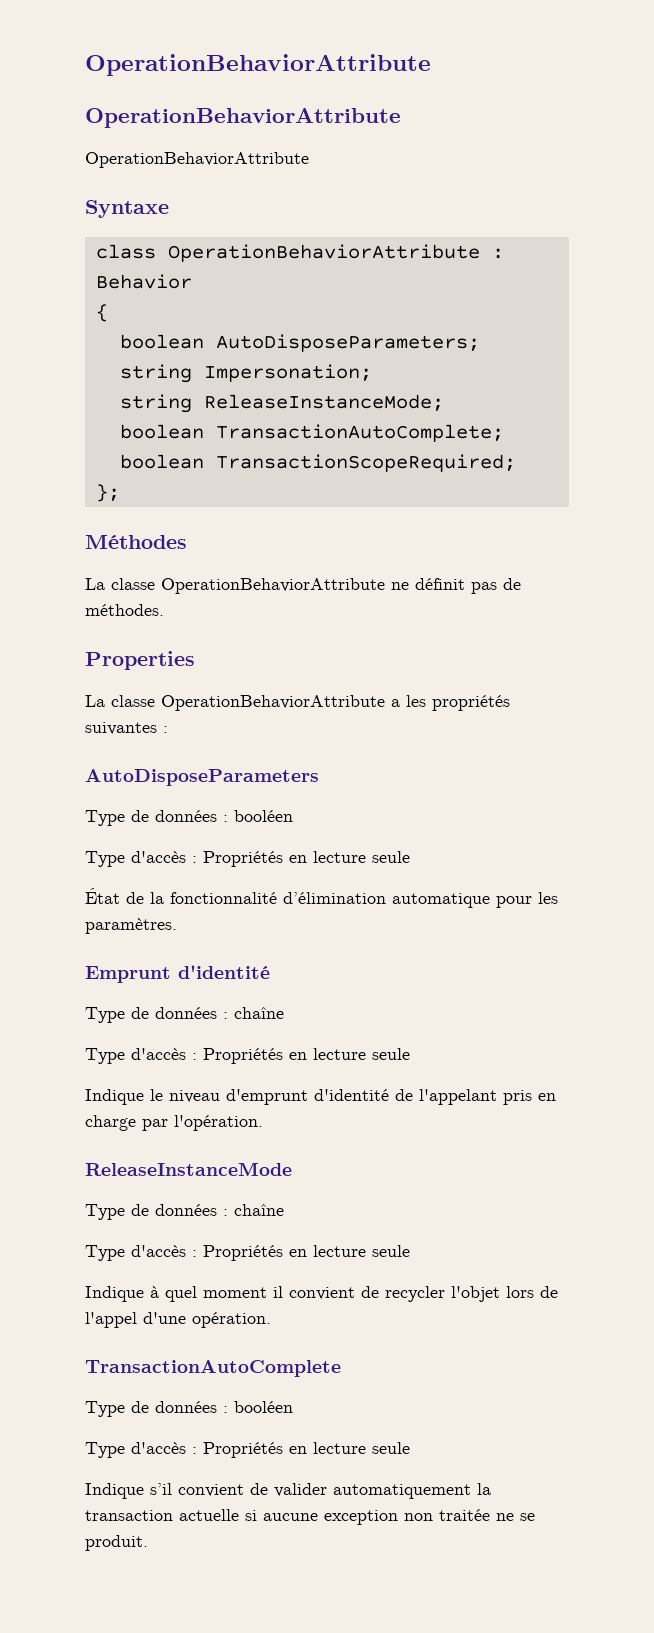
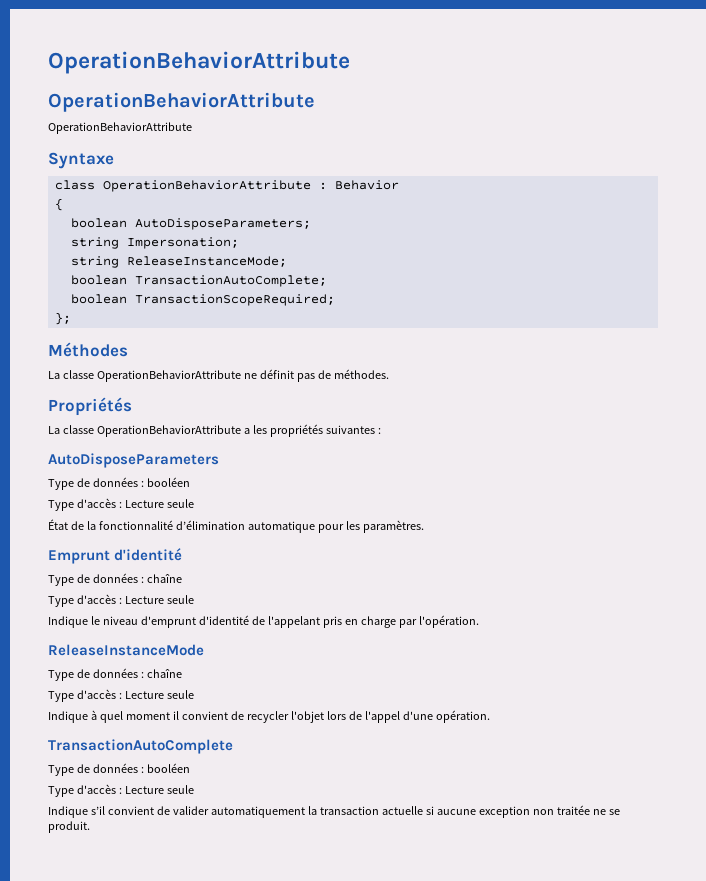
- Properties
+ Propriétés
  AutoDisposeParameters
  Type de données : booléen
- Type d'accès : Propriétés en lecture seule
+ Type d'accès : Lecture seule
  Emprunt d'identité
  Type de données : chaîne
- Type d'accès : Propriétés en lecture seule
+ Type d'accès : Lecture seule
  ReleaseInstanceMode
  Type de données : chaîne
- Type d'accès : Propriétés en lecture seule
+ Type d'accès : Lecture seule
  TransactionAutoComplete
  Type de données : booléen
- Type d'accès : Propriétés en lecture seule
+ Type d'accès : Lecture seule

